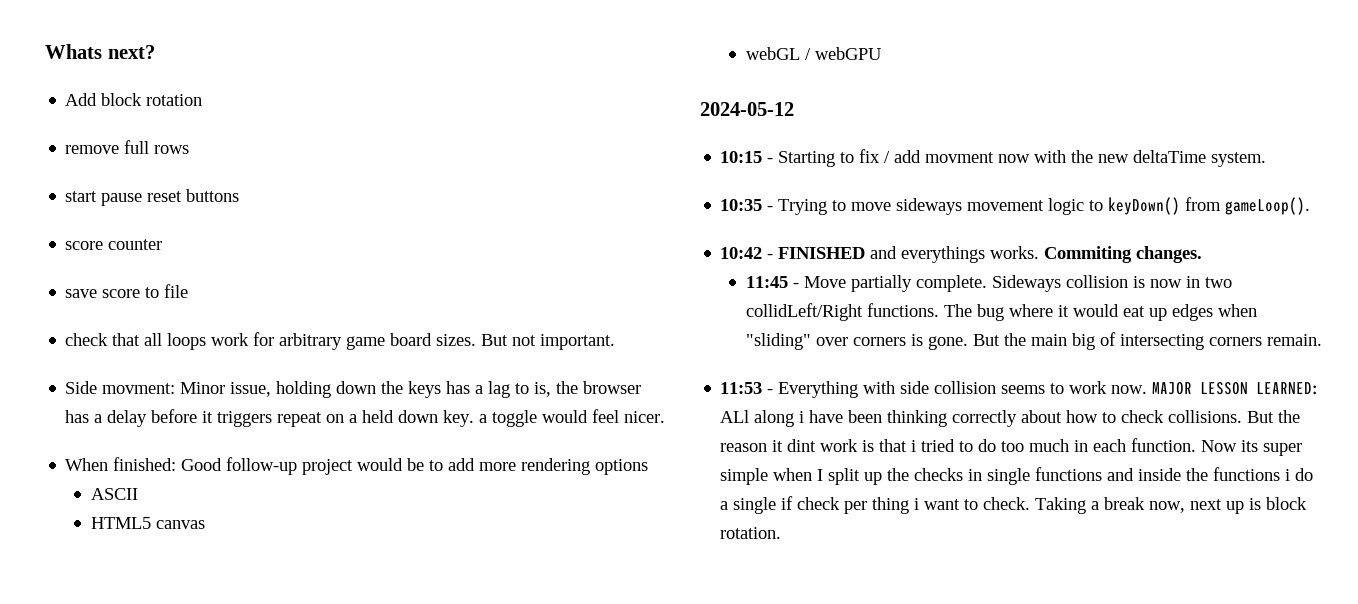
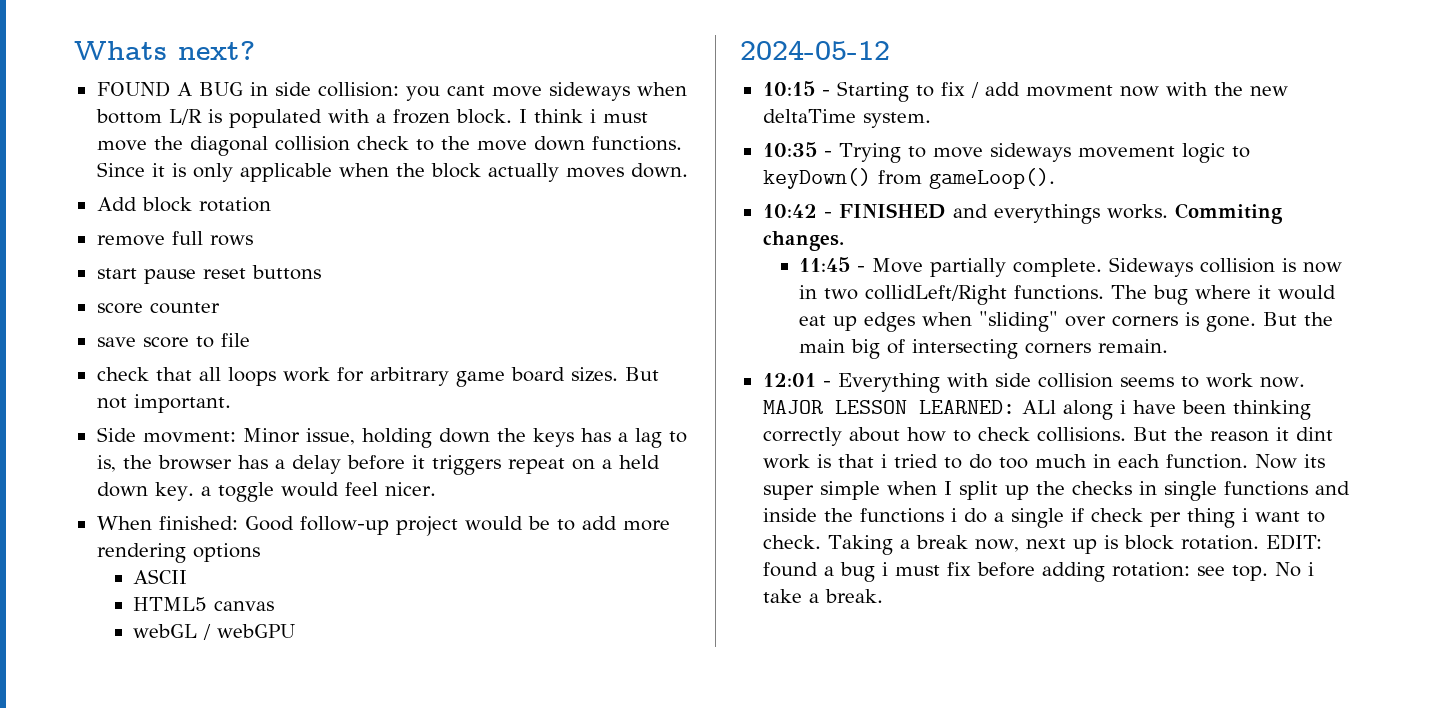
+ FOUND A BUG in side collision: you cant move sideways when bottom L/R is populated with a frozen block. I think i must move the diagonal collision check to the move down functions. Since it is only applicable when the block actually moves down.
- 11:53 - Everything with side collision seems to work now.
+ 12:01 - Everything with side collision seems to work now.
+ EDIT: found a bug i must fix before adding rotation: see top. No i take a break.

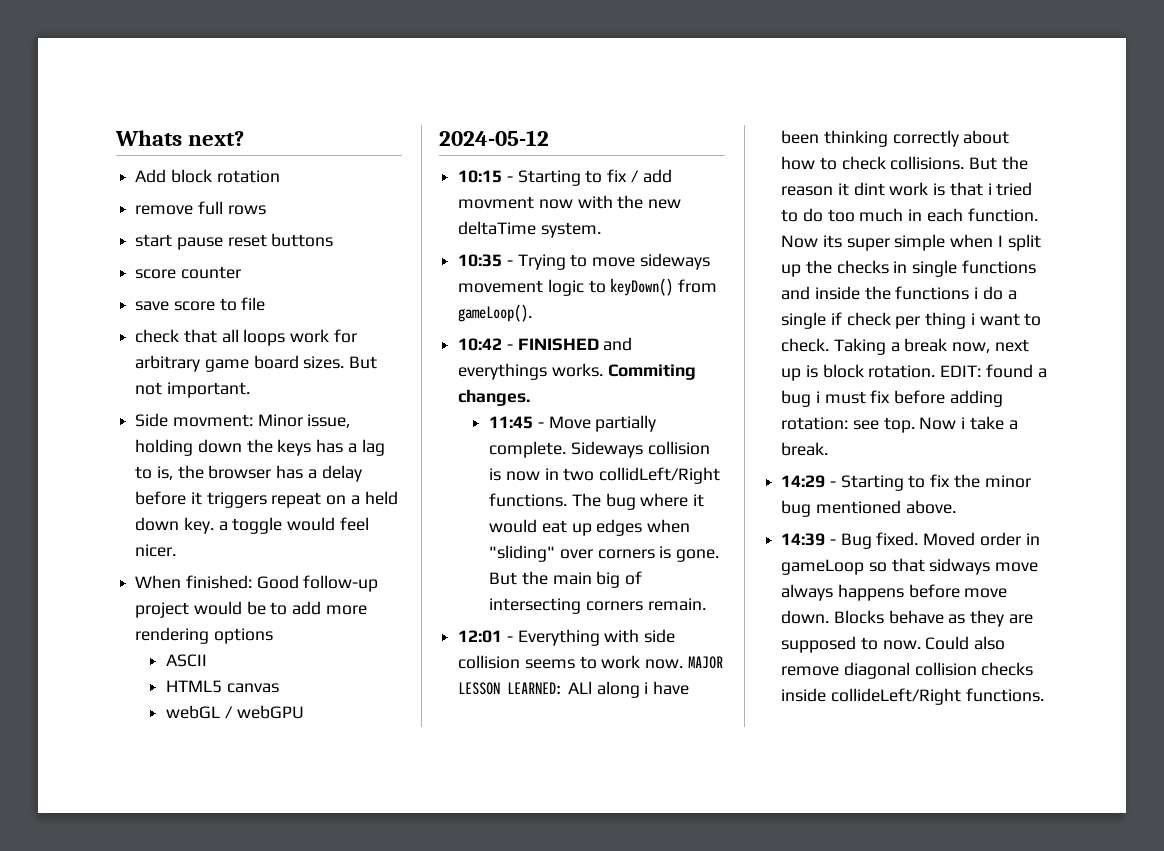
- FOUND A BUG in side collision: you cant move sideways when bottom L/R is populated with a frozen block. I think i must move the diagonal collision check to the move down functions. Since it is only applicable when the block actually moves down.
- No i take a break.
+ Now i take a break.
+ 14:29 - Starting to fix the minor bug mentioned above.
+ 14:39 - Bug fixed. Moved order in gameLoop so that sidways move always happens before move down. Blocks behave as they are supposed to now. Could also remove diagonal collision checks inside collideLeft/Right functions.

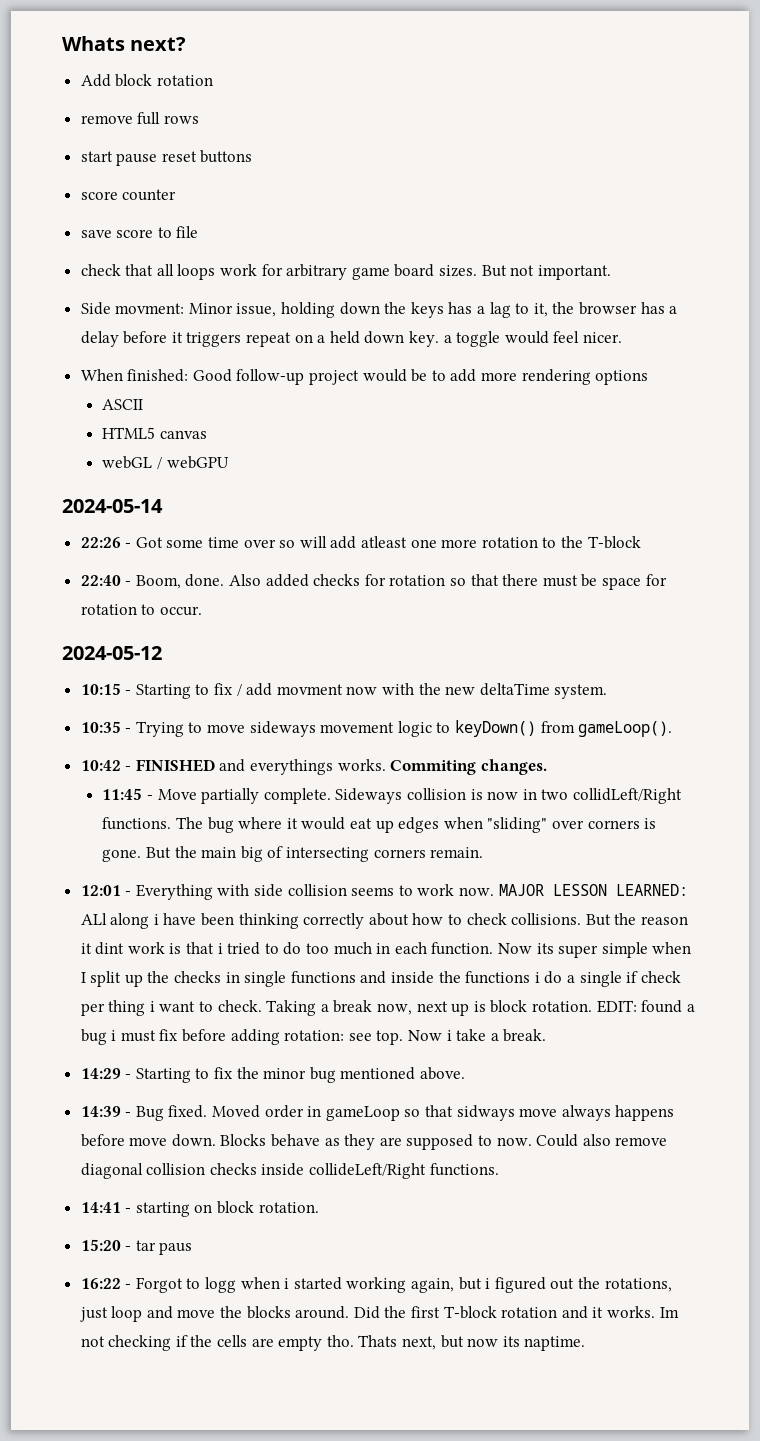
- Side movment: Minor issue, holding down the keys has a lag to is, the browser has a delay before it triggers repeat on a held down key. a toggle would feel nicer.
+ Side movment: Minor issue, holding down the keys has a lag to it, the browser has a delay before it triggers repeat on a held down key. a toggle would feel nicer.
+ 2024-05-14
+ 22:26 - Got some time over so will add atleast one more rotation to the T-block
+ 22:40 - Boom, done. Also added checks for rotation so that there must be space for rotation to occur.
+ 14:41 - starting on block rotation.
+ 15:20 - tar paus
+ 16:22 - Forgot to logg when i started working again, but i figured out the rotations, just loop and move the blocks around. Did the first T-block rotation and it works. Im not checking if the cells are empty tho. Thats next, but now its naptime.

